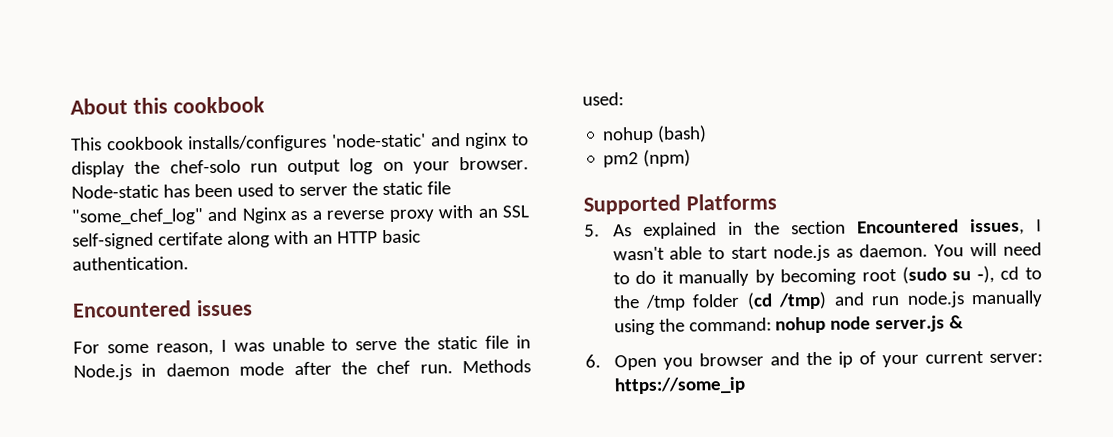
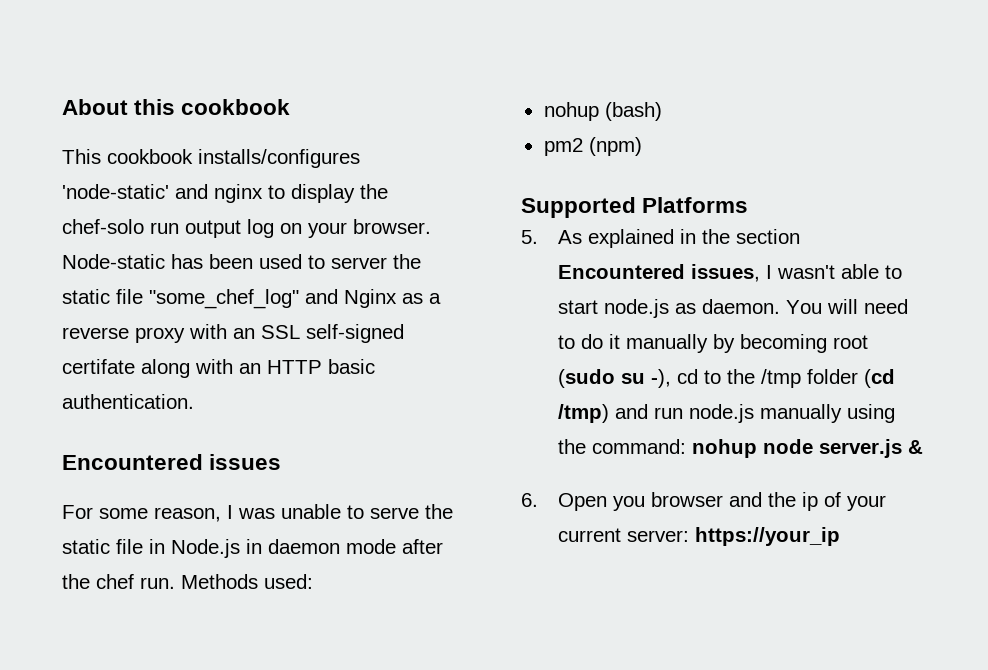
- 6. Open you browser and the ip of your current server: https://some_ip
+ 6. Open you browser and the ip of your current server: https://your_ip

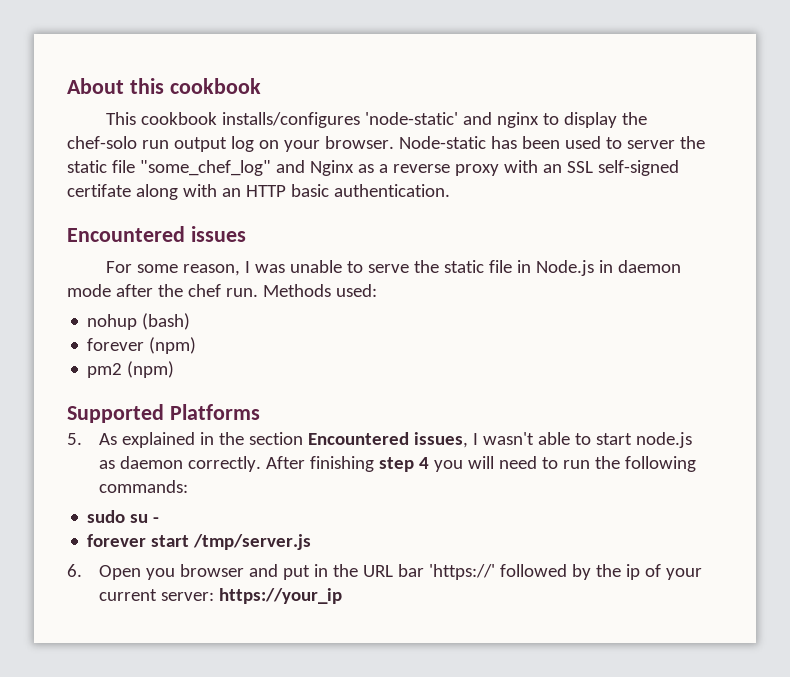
+ forever (npm)
- 5. As explained in the section Encountered issues, I wasn't able to start node.js as daemon. You will need to do it manually by becoming root (sudo su -), cd to the /tmp folder (cd /tmp) and run node.js manually using the command: nohup node server.js &
+ 5. As explained in the section Encountered issues, I wasn't able to start node.js as daemon correctly. After finishing step 4 you will need to run the following commands:
+ sudo su -
+ forever start /tmp/server.js
- 6. Open you browser and the ip of your current server: https://your_ip
+ 6. Open you browser and put in the URL bar 'https://' followed by the ip of your current server: https://your_ip

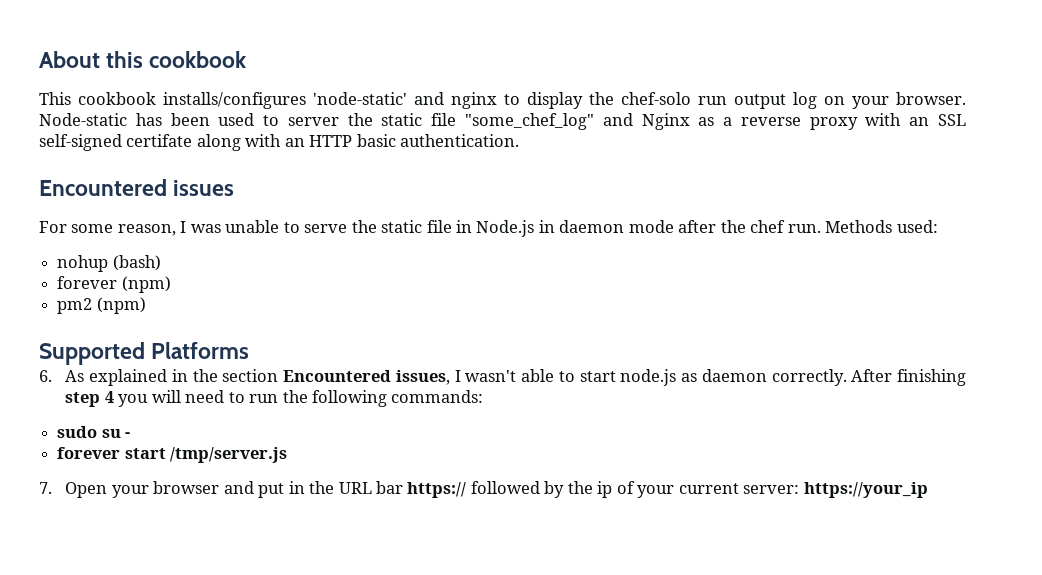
- 5. As explained in the section Encountered issues, I wasn't able to start node.js as daemon correctly.
+ 6. As explained in the section Encountered issues, I wasn't able to start node.js as daemon correctly.
- 6. Open you browser and put in the URL bar 'https://' followed by the ip of your current server: https://your_ip
+ 7. Open your browser and put in the URL bar https:// followed by the ip of your current server: https://your_ip

